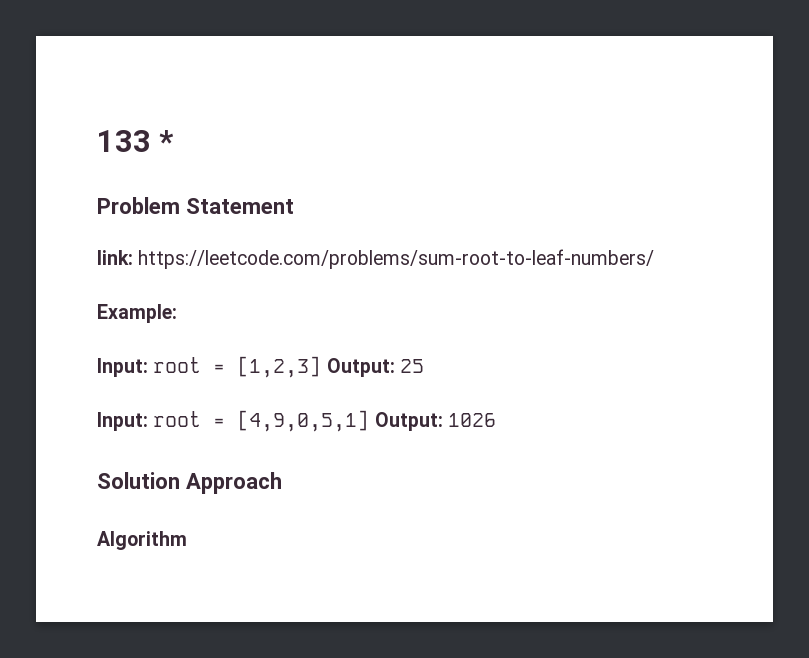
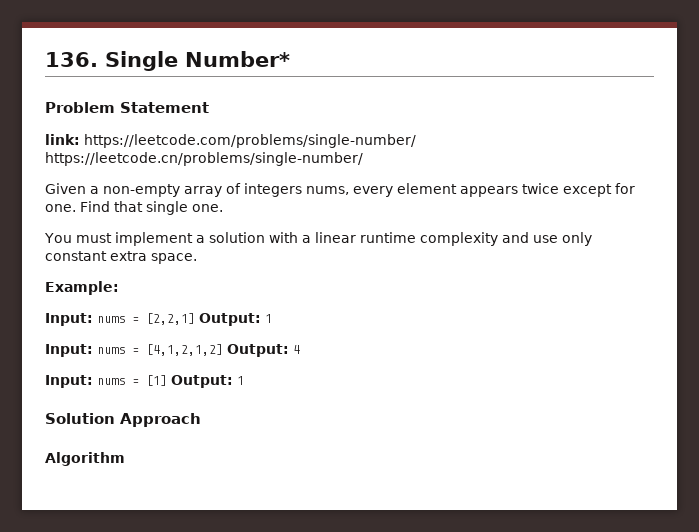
- 133 *
+ 136. Single Number*
- link: https://leetcode.com/problems/sum-root-to-leaf-numbers/
+ link: https://leetcode.com/problems/single-number/ https://leetcode.cn/problems/single-number/
+ Given a non-empty array of integers nums, every element appears twice except for one. Find that single one.
+ You must implement a solution with a linear runtime complexity and use only constant extra space.
  Example:
- Input: root = [1,2,3] Output: 25
- Input: root = [4,9,0,5,1] Output: 1026
+ Input: nums = [2,2,1] Output: 1
+ Input: nums = [4,1,2,1,2] Output: 4
+ Input: nums = [1] Output: 1

